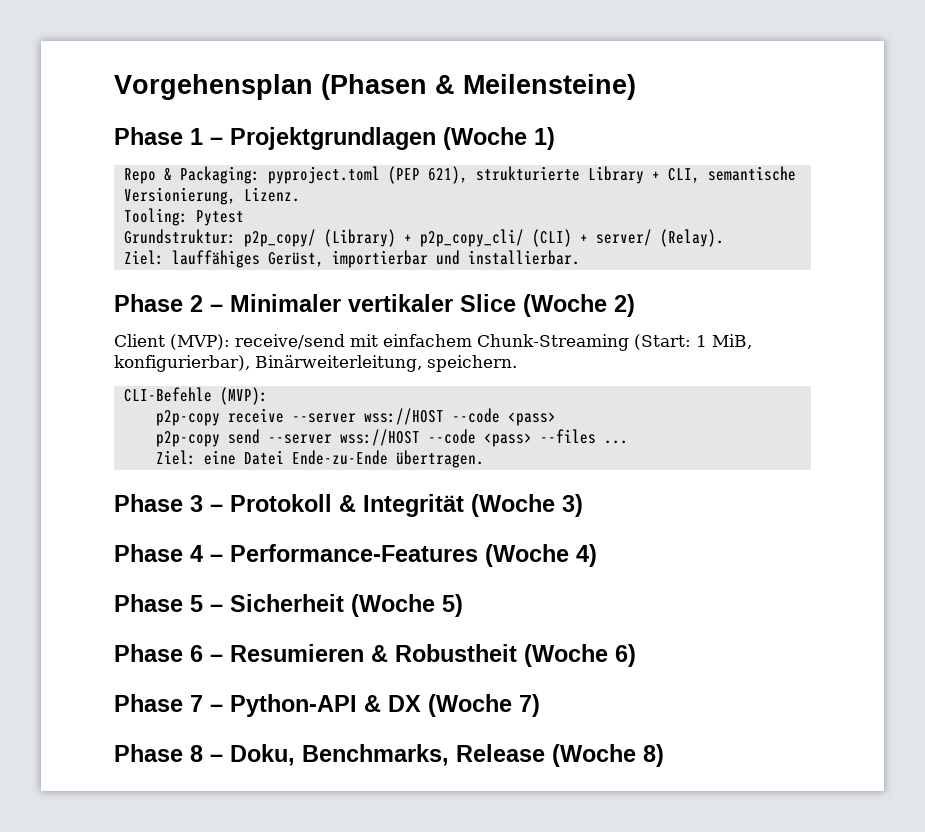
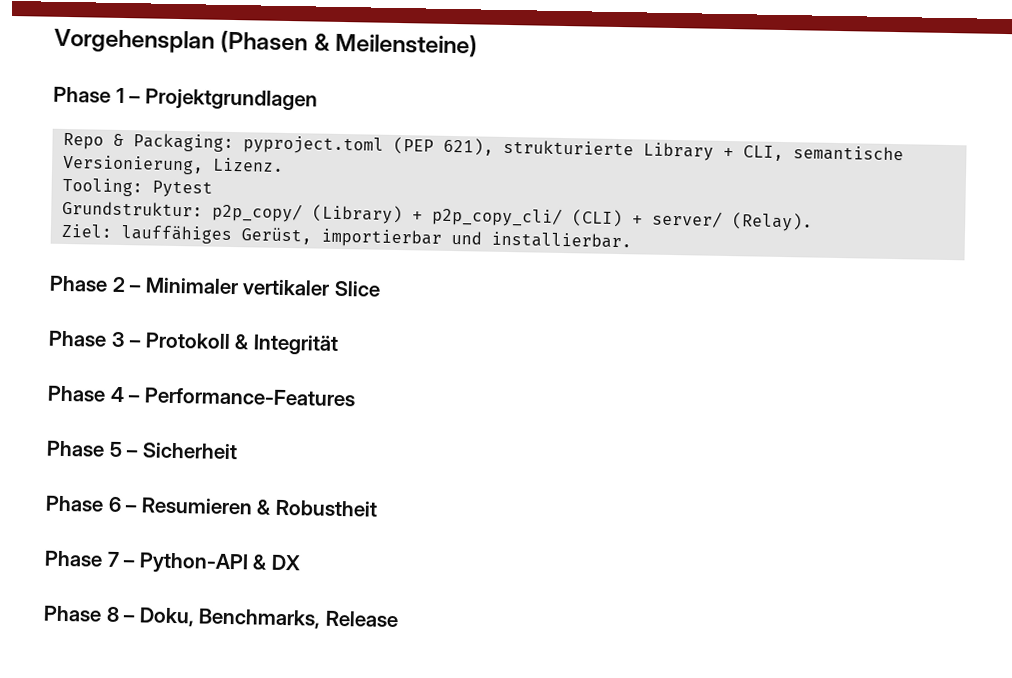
- Phase 1 – Projektgrundlagen (Woche 1)
+ Phase 1 – Projektgrundlagen
- Phase 2 – Minimaler vertikaler Slice (Woche 2)
- Client (MVP): receive/send mit einfachem Chunk-Streaming (Start: 1 MiB, konfigurierbar), Binärweiterleitung, speichern.
- CLI-Befehle (MVP):
- p2p-copy receive --server wss://HOST --code <pass>
- p2p-copy send --server wss://HOST --code <pass> --files ...
- Ziel: eine Datei Ende-zu-Ende übertragen.
+ Phase 2 – Minimaler vertikaler Slice
- Phase 3 – Protokoll & Integrität (Woche 3)
+ Phase 3 – Protokoll & Integrität
- Phase 4 – Performance-Features (Woche 4)
+ Phase 4 – Performance-Features
- Phase 5 – Sicherheit (Woche 5)
+ Phase 5 – Sicherheit
- Phase 6 – Resumieren & Robustheit (Woche 6)
+ Phase 6 – Resumieren & Robustheit
- Phase 7 – Python-API & DX (Woche 7)
+ Phase 7 – Python-API & DX
- Phase 8 – Doku, Benchmarks, Release (Woche 8)
+ Phase 8 – Doku, Benchmarks, Release

